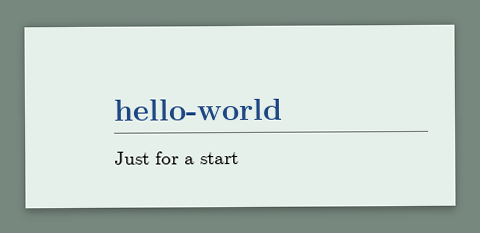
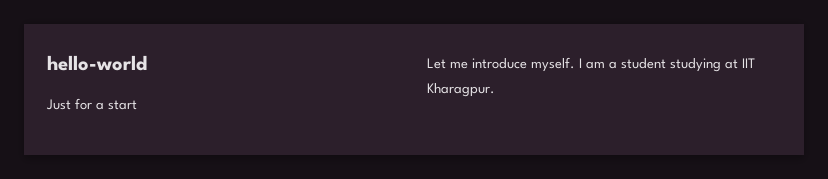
+ Let me introduce myself. I am a student studying at IIT Kharagpur.

